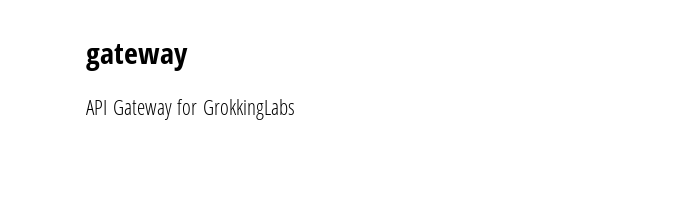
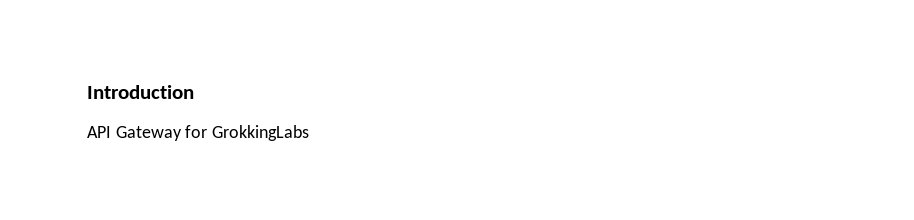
- gateway
+ Introduction

